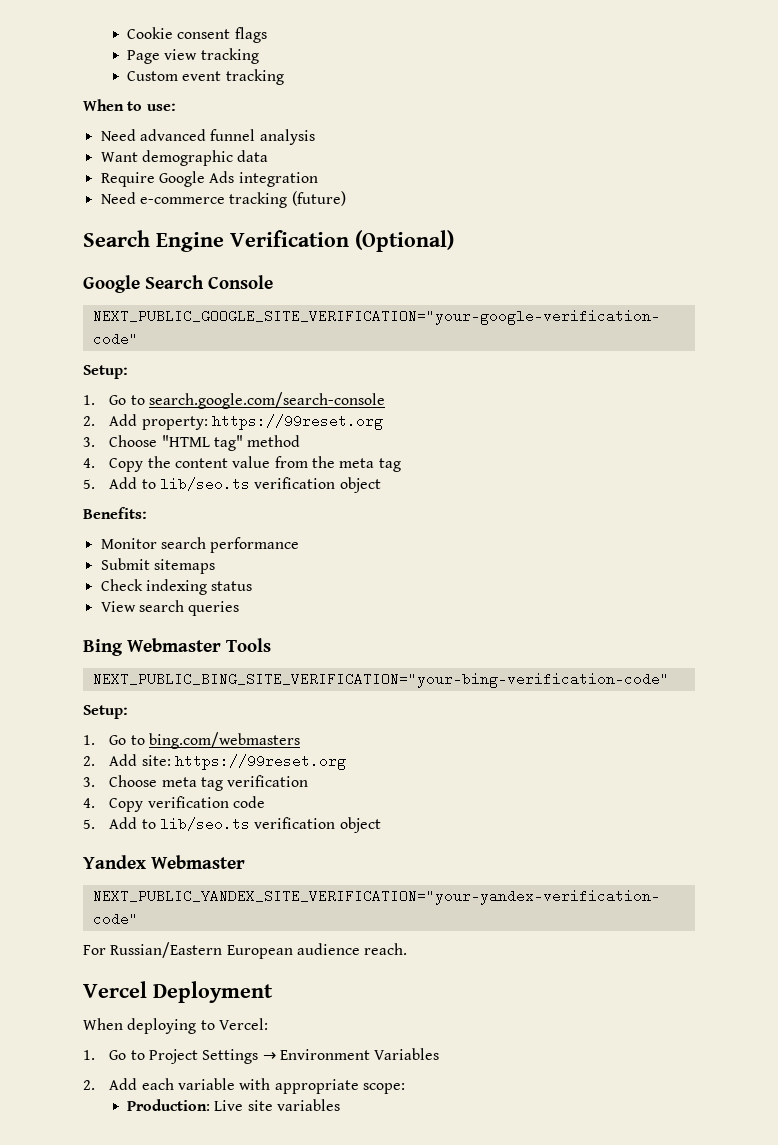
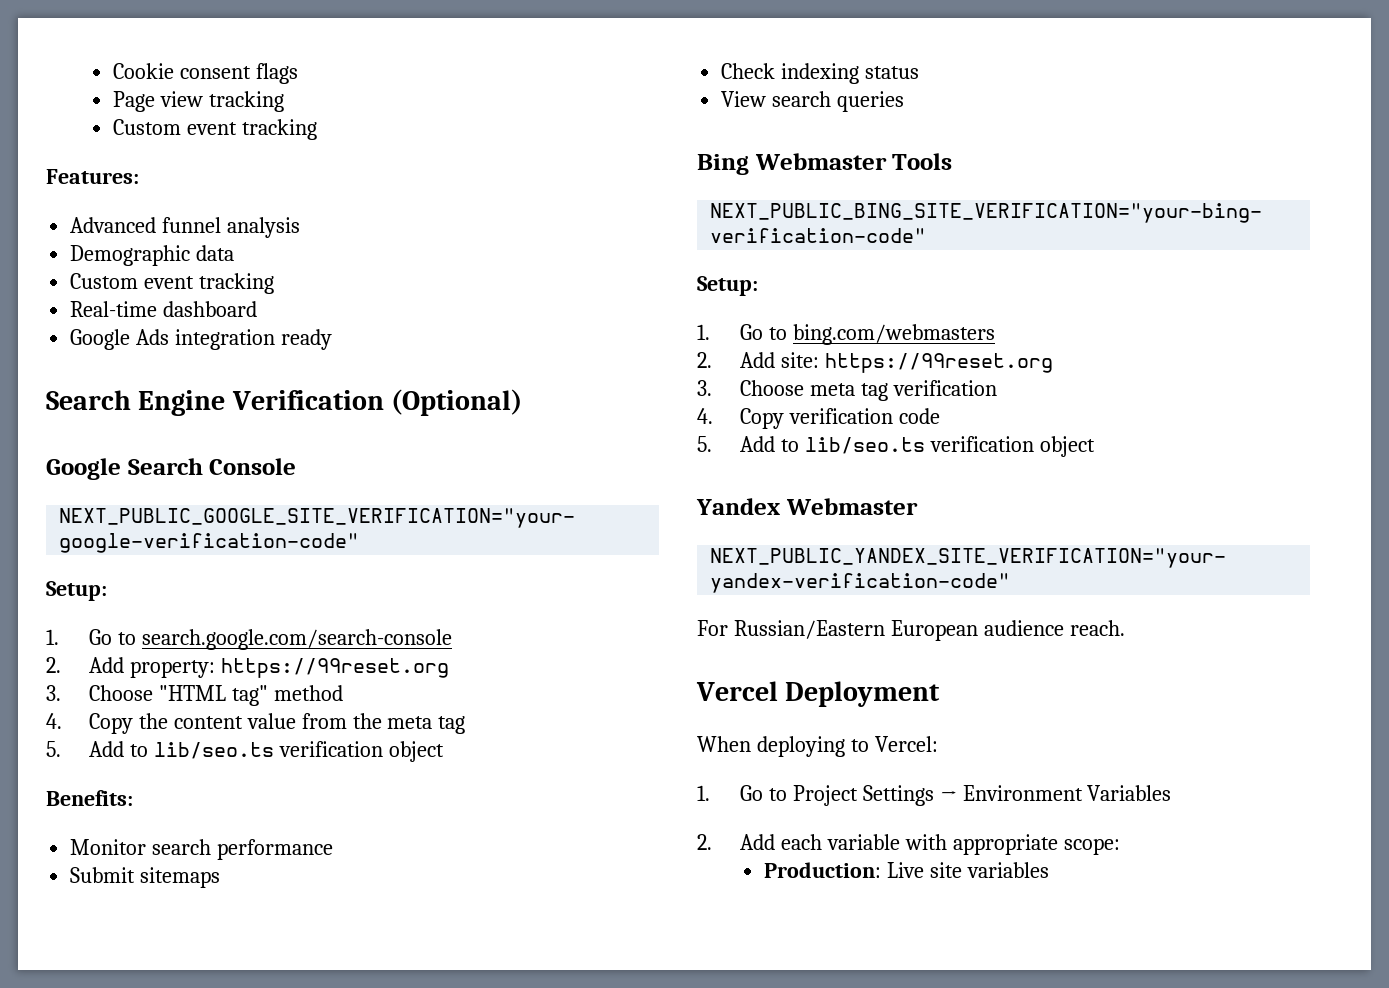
- When to use:
- Need advanced funnel analysis
+ Features:
+ Advanced funnel analysis
- Want demographic data
- Require Google Ads integration
- Need e-commerce tracking (future)
+ Demographic data
+ Custom event tracking
+ Real-time dashboard
+ Google Ads integration ready

